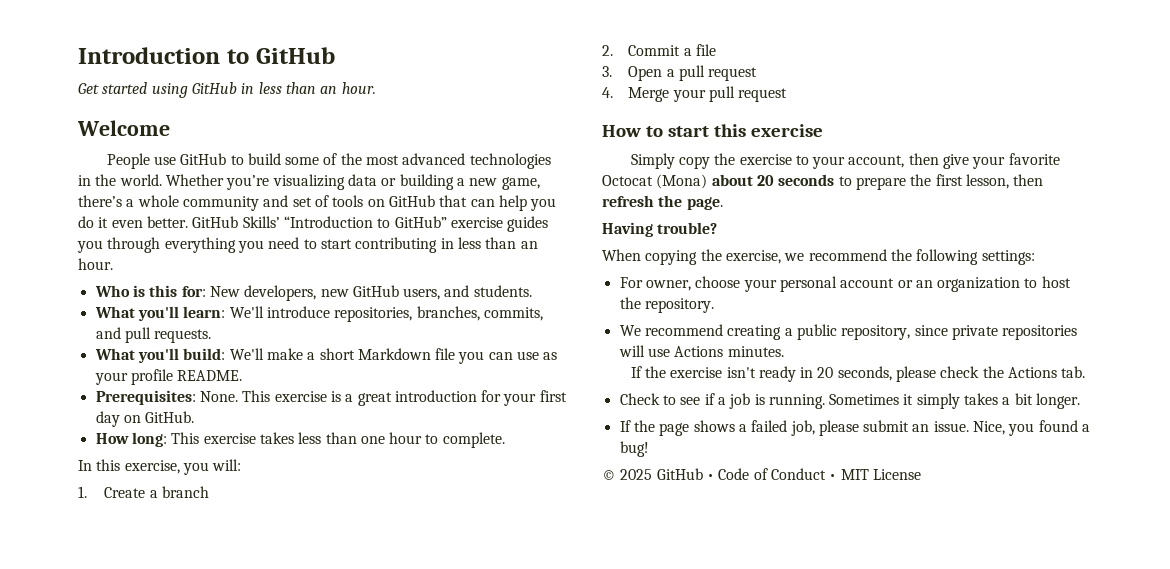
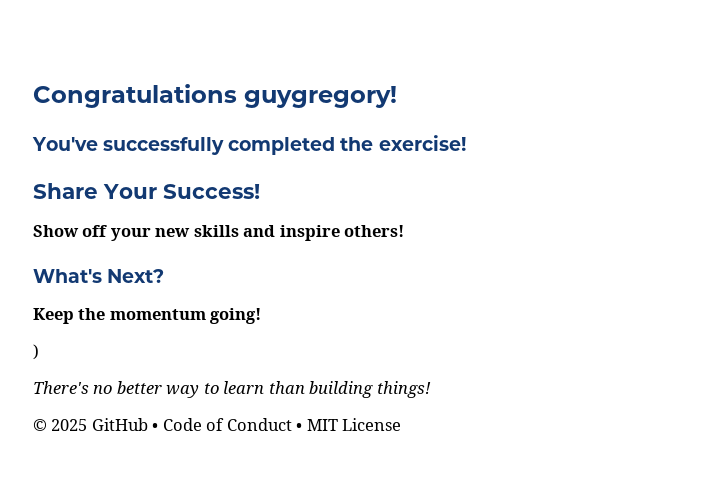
- Introduction to GitHub
- Get started using GitHub in less than an hour.
- Welcome
- People use GitHub to build some of the most advanced technologies in the world. Whether you’re visualizing data or building a new game, there’s a whole community and set of tools on GitHub that can help you do it even better. GitHub Skills’ “Introduction to GitHub” exercise guides you through everything you need to start contributing in less than an hour.
- Who is this for: New developers, new GitHub users, and students.
- What you'll learn: We'll introduce repositories, branches, commits, and pull requests.
- What you'll build: We'll make a short Markdown file you can use as your profile README.
- Prerequisites: None. This exercise is a great introduction for your first day on GitHub.
- How long: This exercise takes less than one hour to complete.
- In this exercise, you will:
- 1. Create a branch
- 2. Commit a file
- 3. Open a pull request
- 4. Merge your pull request
- How to start this exercise
- Simply copy the exercise to your account, then give your favorite Octocat (Mona) about 20 seconds to prepare the first lesson, then refresh the page.
- Having trouble?
- When copying the exercise, we recommend the following settings:
- For owner, choose your personal account or an organization to host the repository.
- We recommend creating a public repository, since private repositories will use Actions minutes.
- If the exercise isn't ready in 20 seconds, please check the Actions tab.
- Check to see if a job is running. Sometimes it simply takes a bit longer.
- If the page shows a failed job, please submit an issue. Nice, you found a bug!
+ Congratulations guygregory!
+ You've successfully completed the exercise!
+ Share Your Success!
+ Show off your new skills and inspire others!
+ What's Next?
+ Keep the momentum going!
+ )
+ There's no better way to learn than building things!

